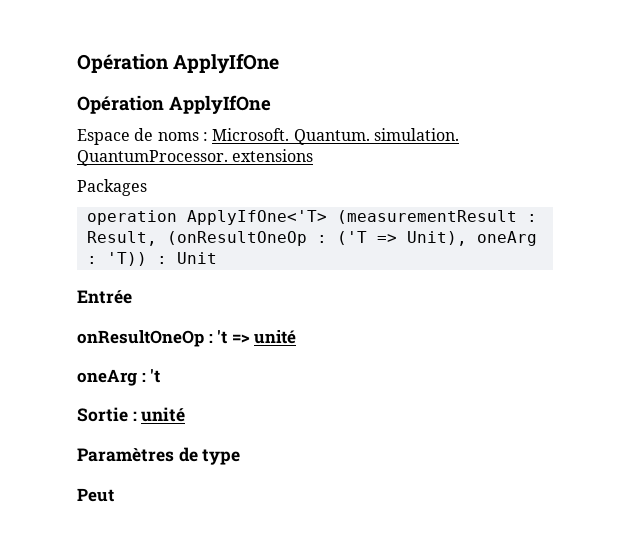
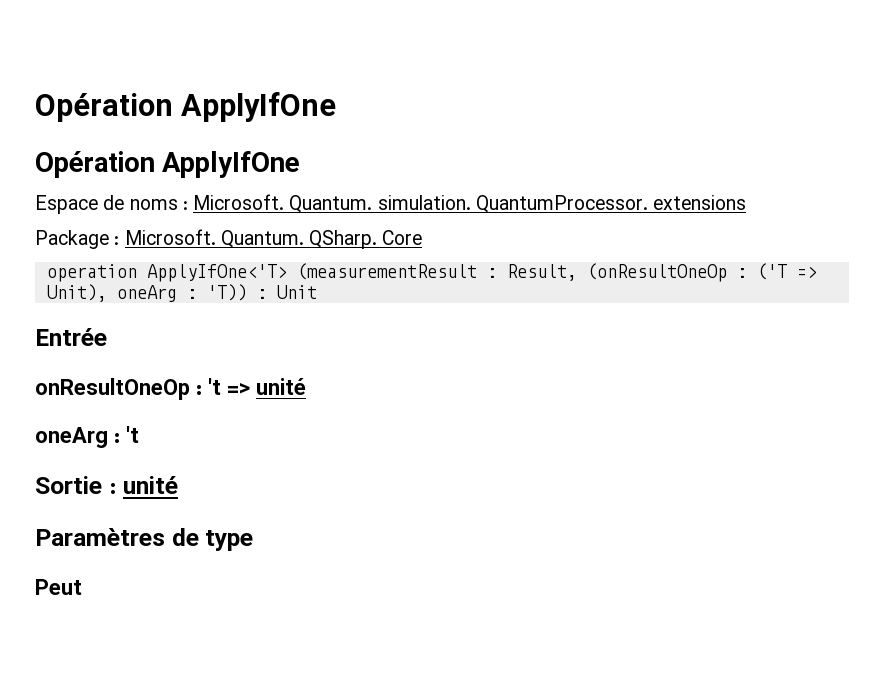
- Packages
+ Package : Microsoft. Quantum. QSharp. Core

